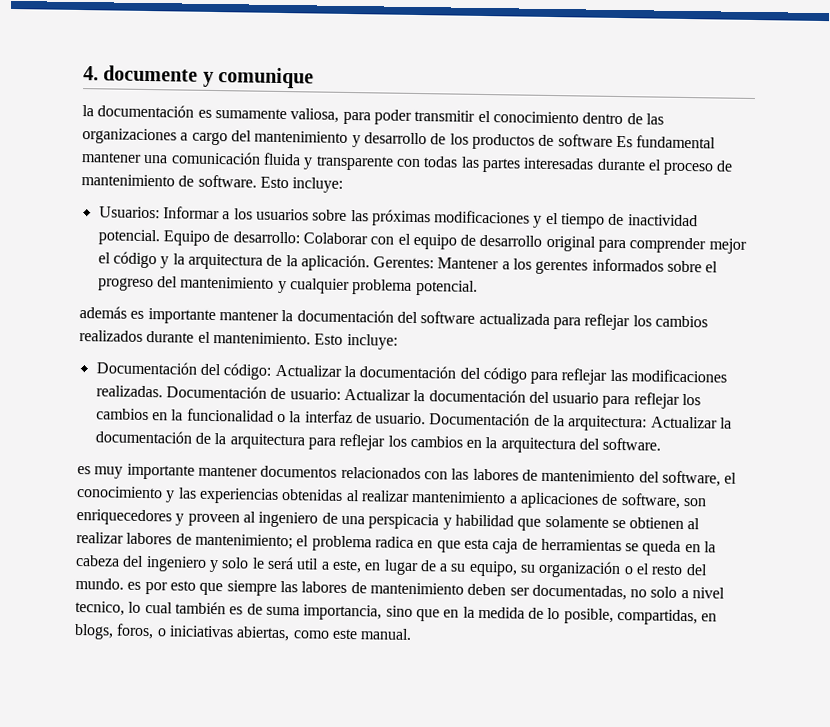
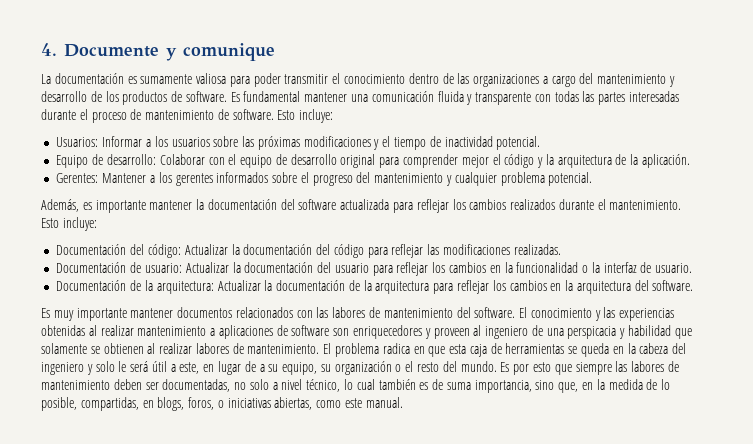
- 4. documente y comunique
+ 4. Documente y comunique
- la documentación es sumamente valiosa, para poder transmitir el conocimiento dentro de las organizaciones a cargo del mantenimiento y desarrollo de los productos de software Es fundamental mantener una comunicación fluida y transparente con todas las partes interesadas durante el proceso de mantenimiento de software.
+ La documentación es sumamente valiosa para poder transmitir el conocimiento dentro de las organizaciones a cargo del mantenimiento y desarrollo de los productos de software. Es fundamental mantener una comunicación fluida y transparente con todas las partes interesadas durante el proceso de mantenimiento de software.
- Usuarios: Informar a los usuarios sobre las próximas modificaciones y el tiempo de inactividad potencial. Equipo de desarrollo: Colaborar con el equipo de desarrollo original para comprender mejor el código y la arquitectura de la aplicación. Gerentes: Mantener a los gerentes informados sobre el progreso del mantenimiento y cualquier problema potencial.
+ Usuarios: Informar a los usuarios sobre las próximas modificaciones y el tiempo de inactividad potencial.
+ Equipo de desarrollo: Colaborar con el equipo de desarrollo original para comprender mejor el código y la arquitectura de la aplicación.
+ Gerentes: Mantener a los gerentes informados sobre el progreso del mantenimiento y cualquier problema potencial.
- además es importante mantener la documentación del software actualizada para reflejar los cambios realizados durante el mantenimiento.
+ Además, es importante mantener la documentación del software actualizada para reflejar los cambios realizados durante el mantenimiento.
- Documentación del código: Actualizar la documentación del código para reflejar las modificaciones realizadas. Documentación de usuario: Actualizar la documentación del usuario para reflejar los cambios en la funcionalidad o la interfaz de usuario. Documentación de la arquitectura: Actualizar la documentación de la arquitectura para reflejar los cambios en la arquitectura del software.
+ Documentación del código: Actualizar la documentación del código para reflejar las modificaciones realizadas.
+ Documentación de usuario: Actualizar la documentación del usuario para reflejar los cambios en la funcionalidad o la interfaz de usuario.
+ Documentación de la arquitectura: Actualizar la documentación de la arquitectura para reflejar los cambios en la arquitectura del software.
- es muy importante mantener documentos relacionados con las labores de mantenimiento del software, el conocimiento y las experiencias obtenidas al realizar mantenimiento a aplicaciones de software, son enriquecedores y proveen al ingeniero de una perspicacia y habilidad que solamente se obtienen al realizar labores de mantenimiento; el problema radica en que esta caja de herramientas se queda en la cabeza del ingeniero y solo le será util a este, en lugar de a su equipo, su organización o el resto del mundo. es por esto que siempre las labores de mantenimiento deben ser documentadas, no solo a nivel tecnico, lo cual también es de suma importancia, sino que en la medida de lo posible, compartidas, en blogs, foros, o iniciativas abiertas, como este manual.
+ Es muy importante mantener documentos relacionados con las labores de mantenimiento del software. El conocimiento y las experiencias obtenidas al realizar mantenimiento a aplicaciones de software son enriquecedores y proveen al ingeniero de una perspicacia y habilidad que solamente se obtienen al realizar labores de mantenimiento. El problema radica en que esta caja de herramientas se queda en la cabeza del ingeniero y solo le será útil a este, en lugar de a su equipo, su organización o el resto del mundo. Es por esto que siempre las labores de mantenimiento deben ser documentadas, no solo a nivel técnico, lo cual también es de suma importancia, sino que, en la medida de lo posible, compartidas, en blogs, foros, o iniciativas abiertas, como este manual.

